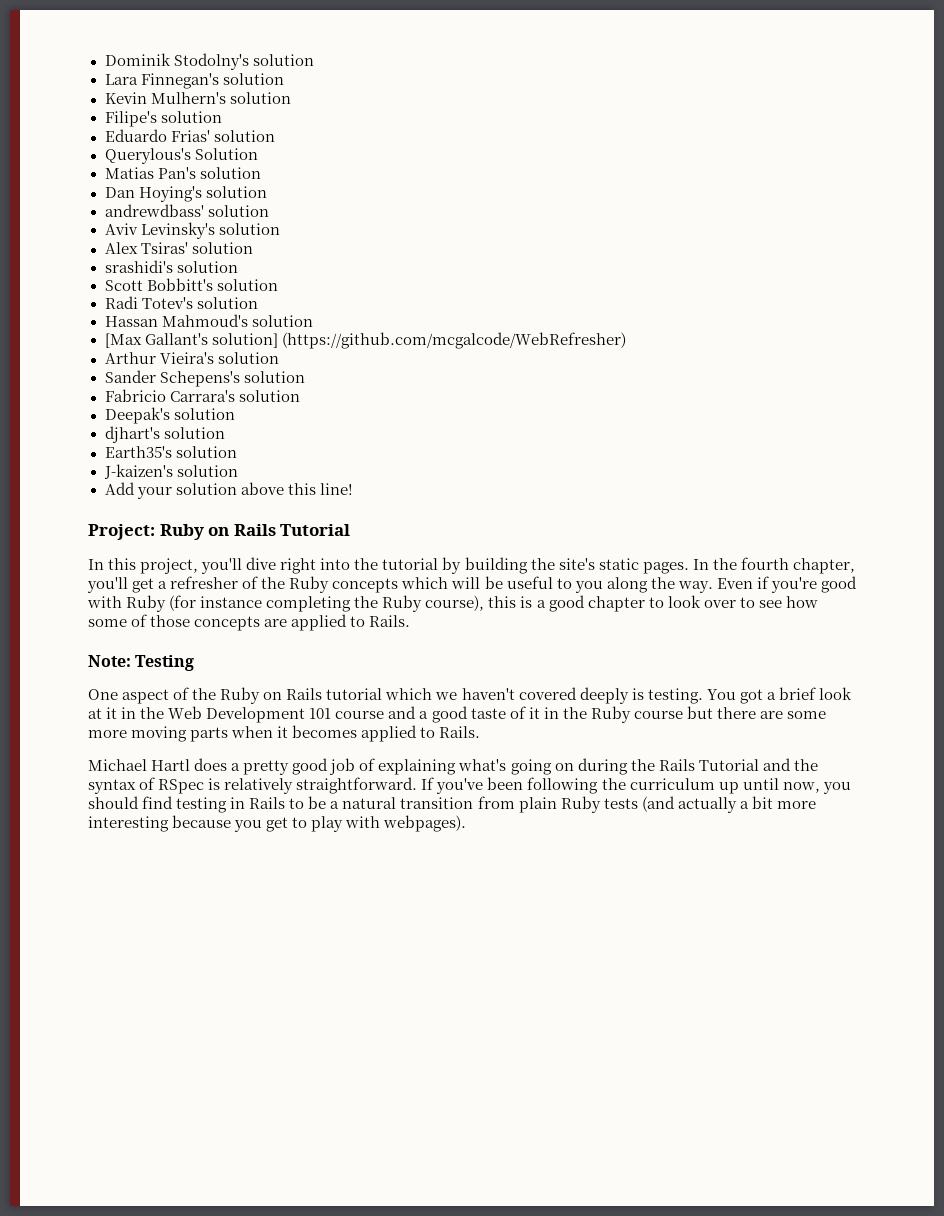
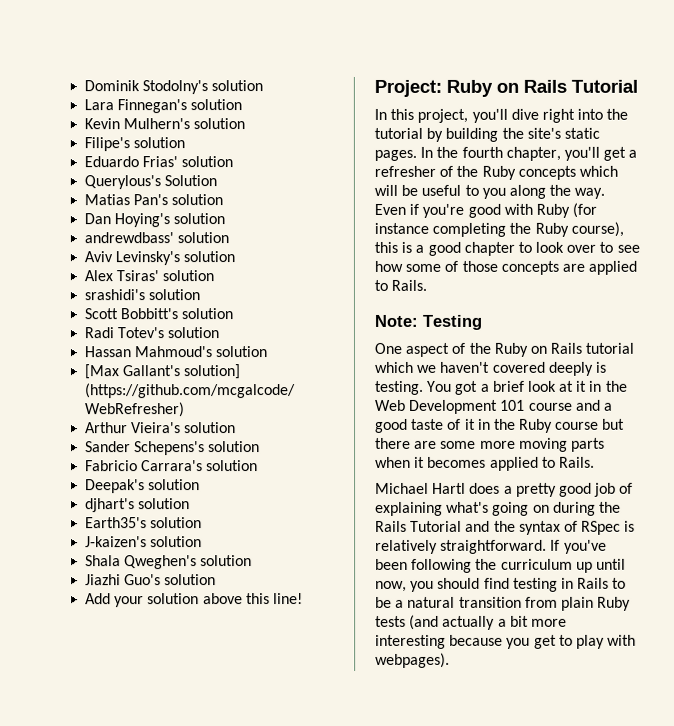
+ Shala Qweghen's solution
+ Jiazhi Guo's solution

